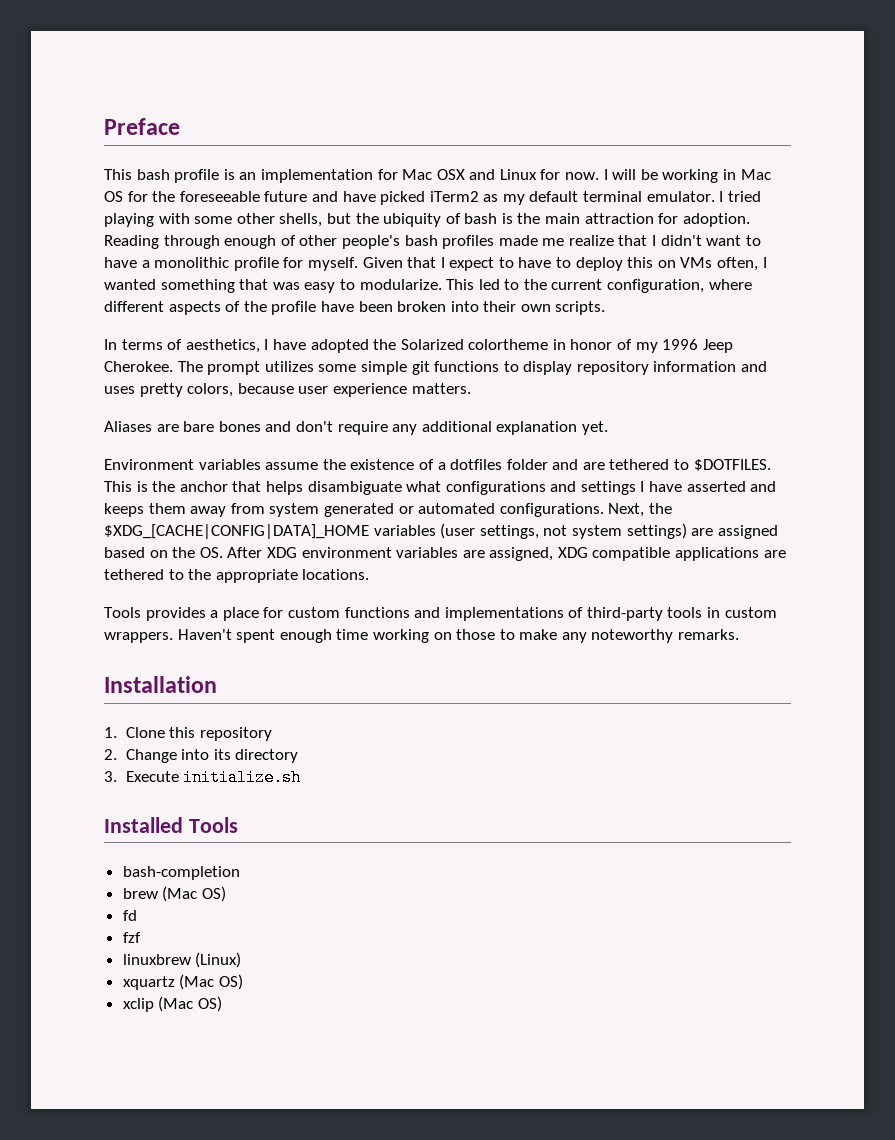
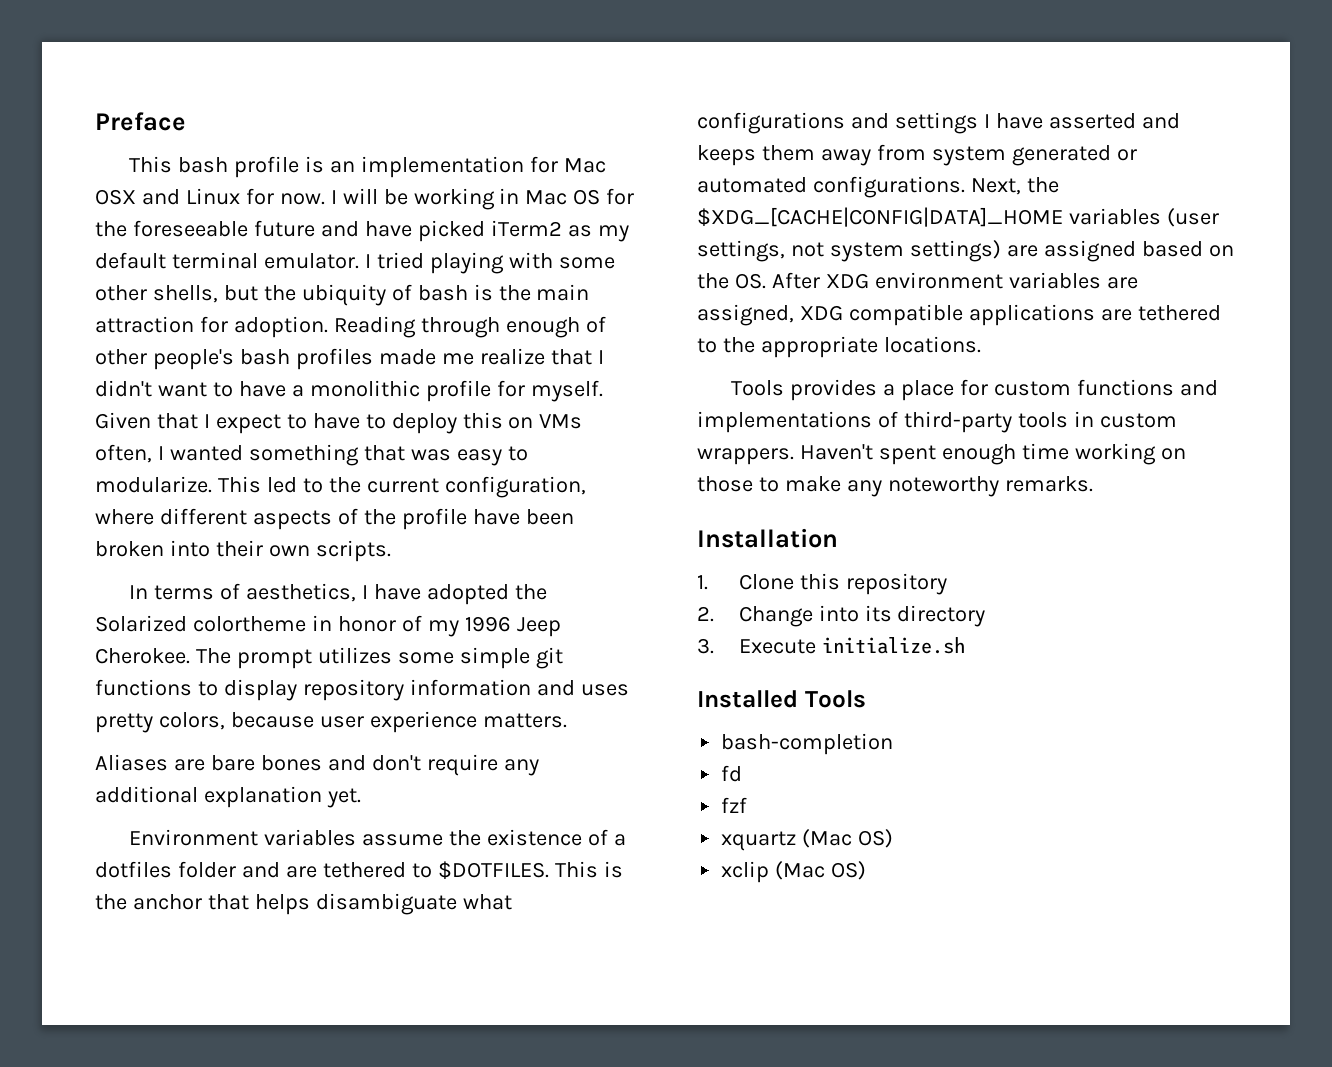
- brew (Mac OS)
- linuxbrew (Linux)

